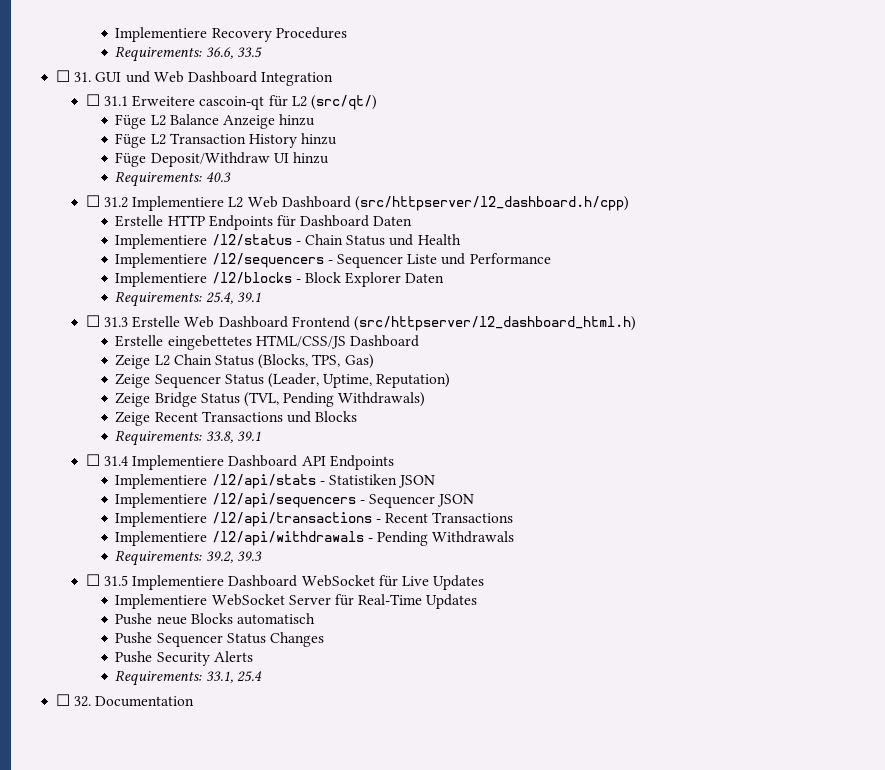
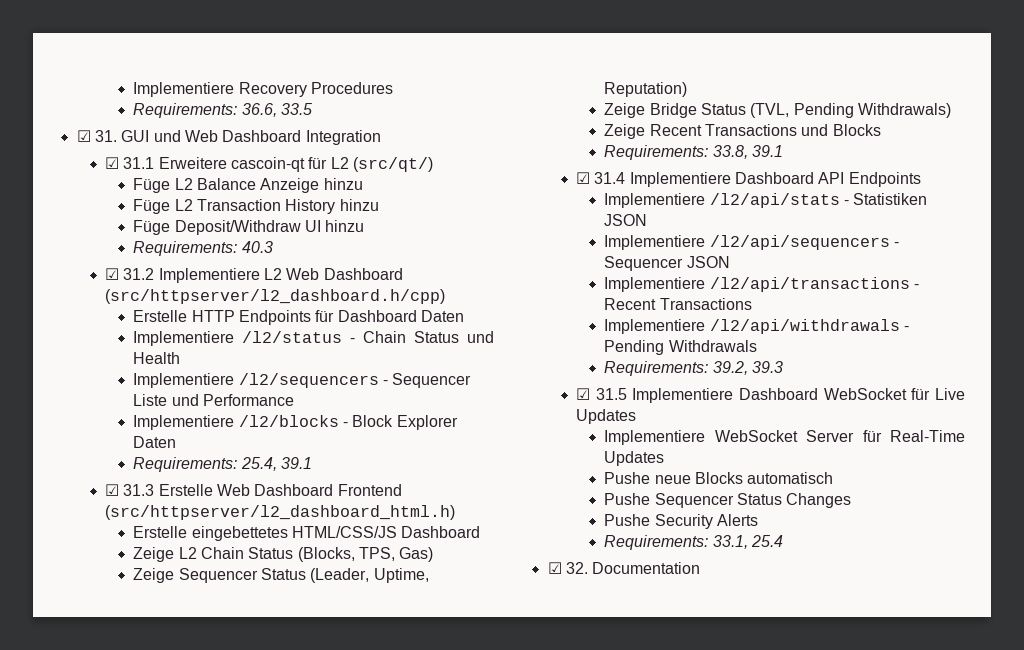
- ☐ 31. GUI und Web Dashboard Integration
+ ☑ 31. GUI und Web Dashboard Integration
- ☐ 31.1 Erweitere cascoin-qt für L2 (src/qt/)
+ ☑ 31.1 Erweitere cascoin-qt für L2 (src/qt/)
- ☐ 31.2 Implementiere L2 Web Dashboard (src/httpserver/l2_dashboard.h/cpp)
+ ☑ 31.2 Implementiere L2 Web Dashboard (src/httpserver/l2_dashboard.h/cpp)
- ☐ 31.3 Erstelle Web Dashboard Frontend (src/httpserver/l2_dashboard_html.h)
+ ☑ 31.3 Erstelle Web Dashboard Frontend (src/httpserver/l2_dashboard_html.h)
- ☐ 31.4 Implementiere Dashboard API Endpoints
+ ☑ 31.4 Implementiere Dashboard API Endpoints
- ☐ 31.5 Implementiere Dashboard WebSocket für Live Updates
+ ☑ 31.5 Implementiere Dashboard WebSocket für Live Updates
- ☐ 32. Documentation
+ ☑ 32. Documentation

